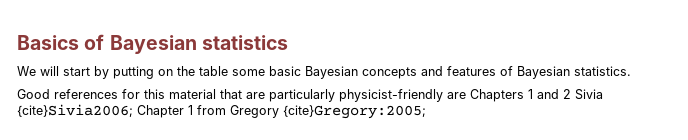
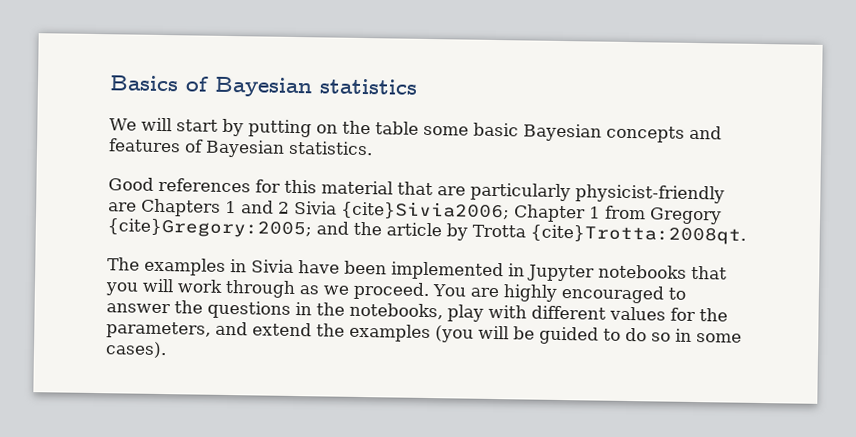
- Good references for this material that are particularly physicist-friendly are Chapters 1 and 2 Sivia {cite}Sivia2006; Chapter 1 from Gregory {cite}Gregory:2005;
+ Good references for this material that are particularly physicist-friendly are Chapters 1 and 2 Sivia {cite}Sivia2006; Chapter 1 from Gregory {cite}Gregory:2005; and the article by Trotta {cite}Trotta:2008qt.
+ The examples in Sivia have been implemented in Jupyter notebooks that you will work through as we proceed. You are highly encouraged to answer the questions in the notebooks, play with different values for the parameters, and extend the examples (you will be guided to do so in some cases).

